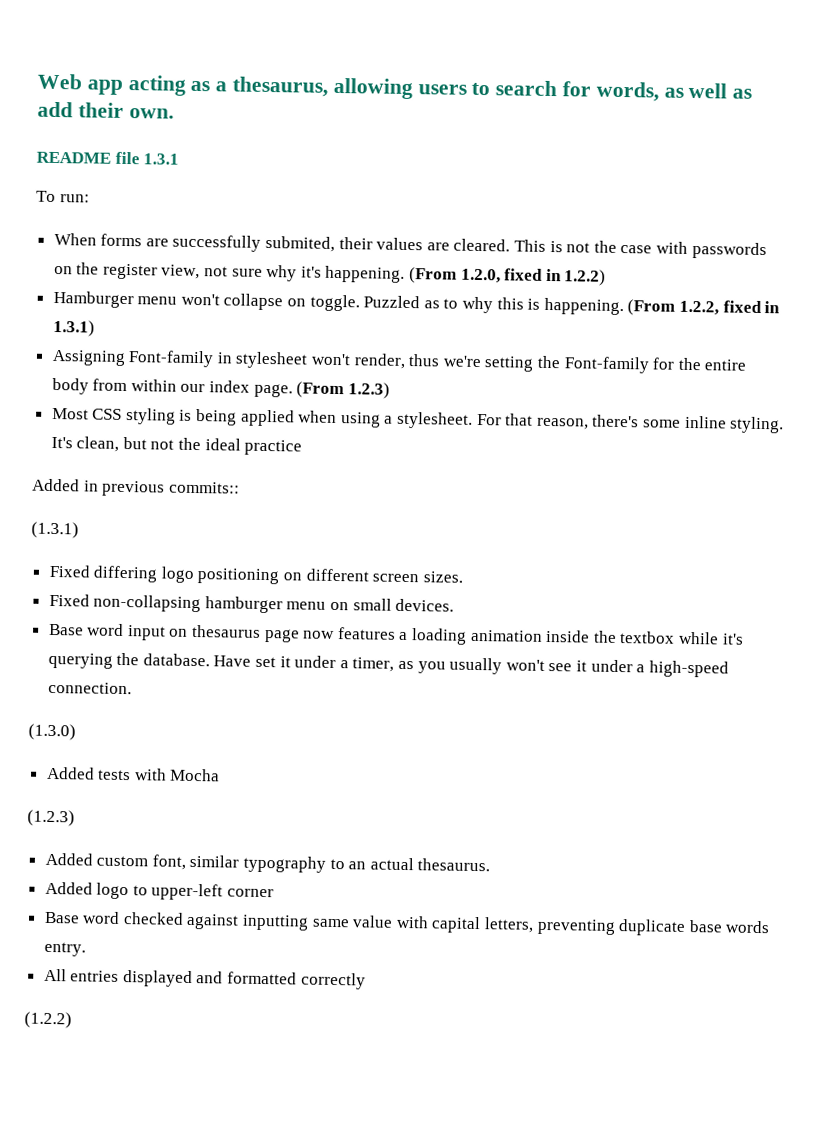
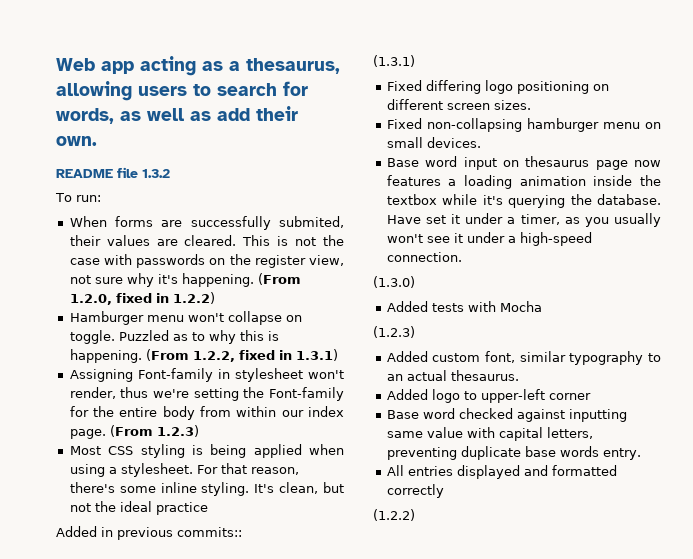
- README file 1.3.1
+ README file 1.3.2

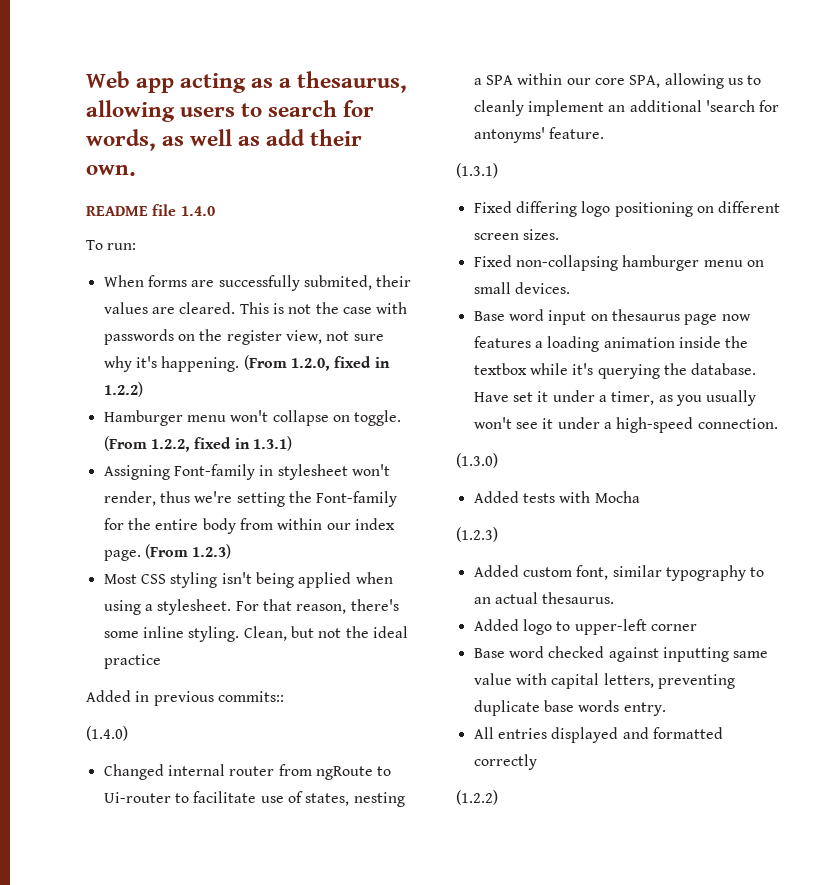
- README file 1.3.2
+ README file 1.4.0
- Puzzled as to why this is happening.
- Most CSS styling is being applied when using a stylesheet.
+ Most CSS styling isn't being applied when using a stylesheet.
- It's clean, but not the ideal practice
+ Clean, but not the ideal practice
+ (1.4.0)
+ Changed internal router from ngRoute to Ui-router to facilitate use of states, nesting a SPA within our core SPA, allowing us to cleanly implement an additional 'search for antonyms' feature.

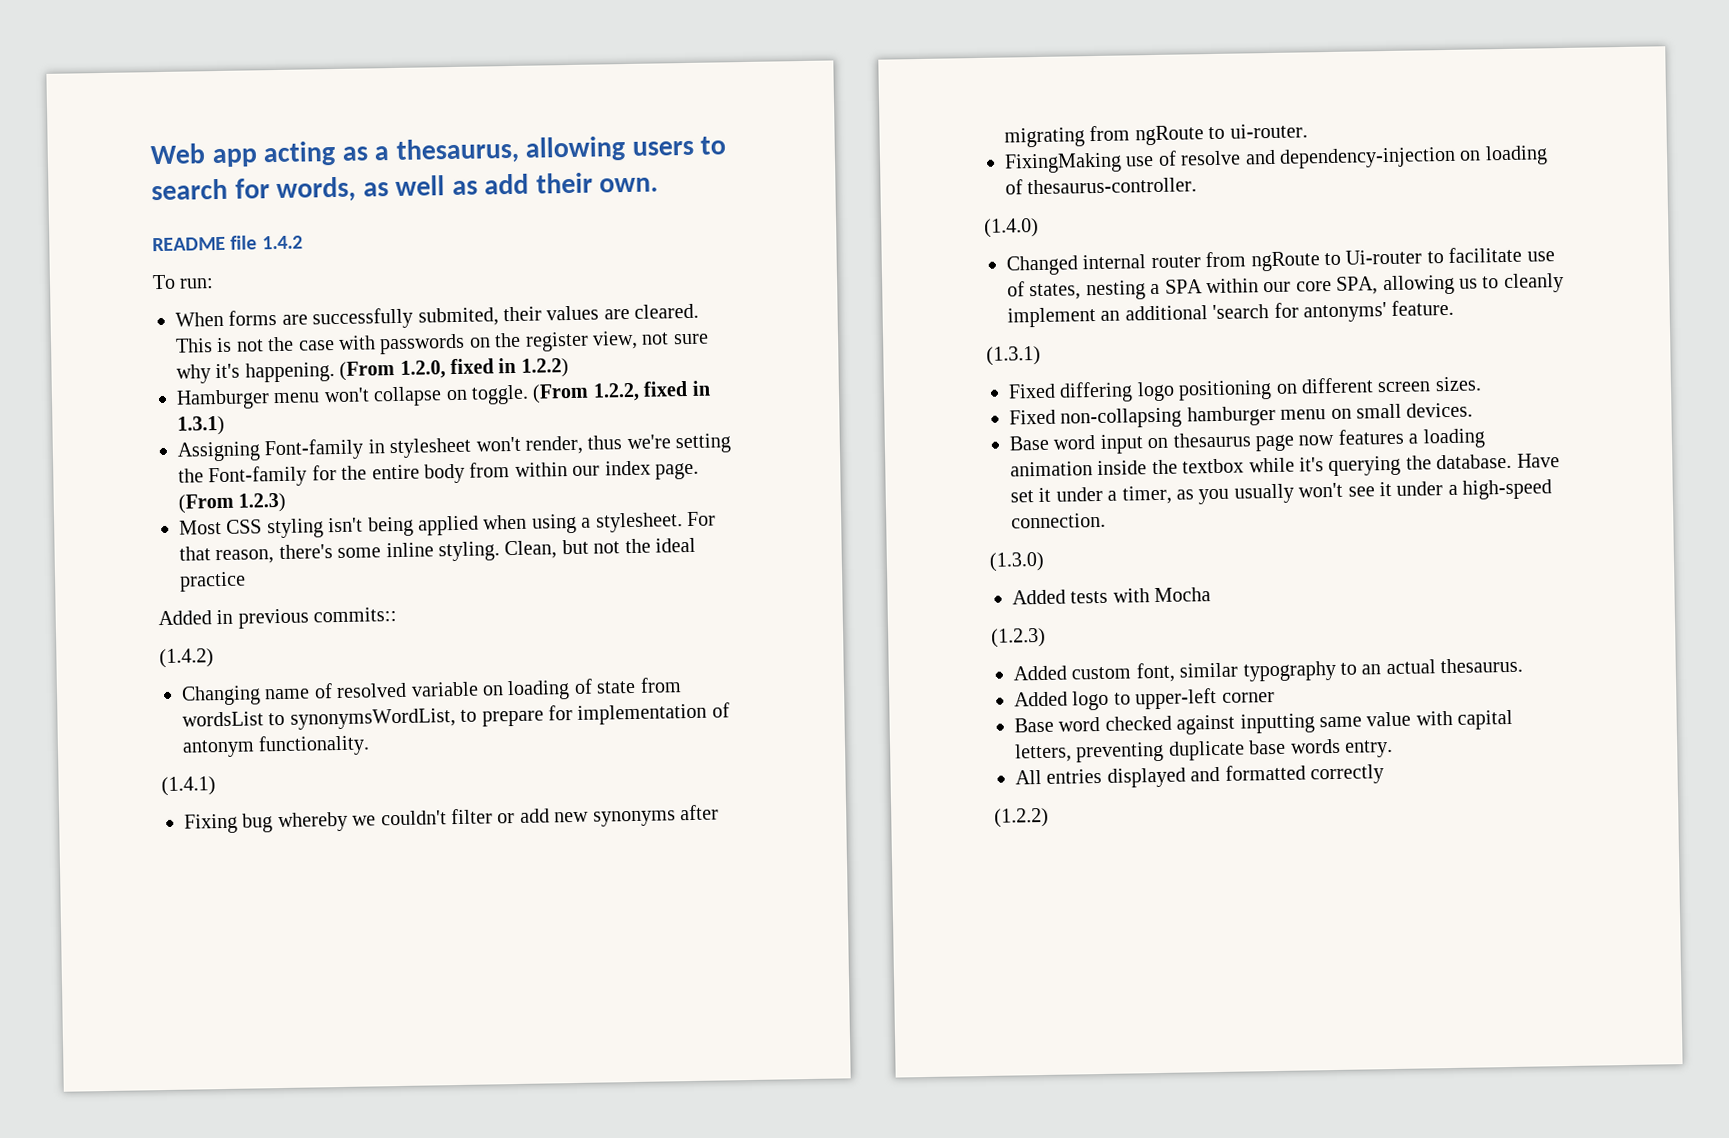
- README file 1.4.0
+ README file 1.4.2
+ (1.4.2)
+ Changing name of resolved variable on loading of state from wordsList to synonymsWordList, to prepare for implementation of antonym functionality.
+ (1.4.1)
+ Fixing bug whereby we couldn't filter or add new synonyms after migrating from ngRoute to ui-router.
+ FixingMaking use of resolve and dependency-injection on loading of thesaurus-controller.

